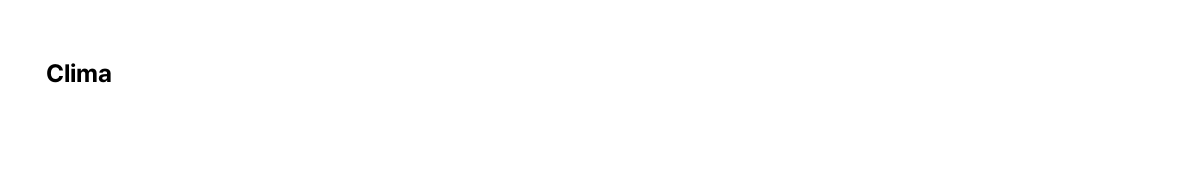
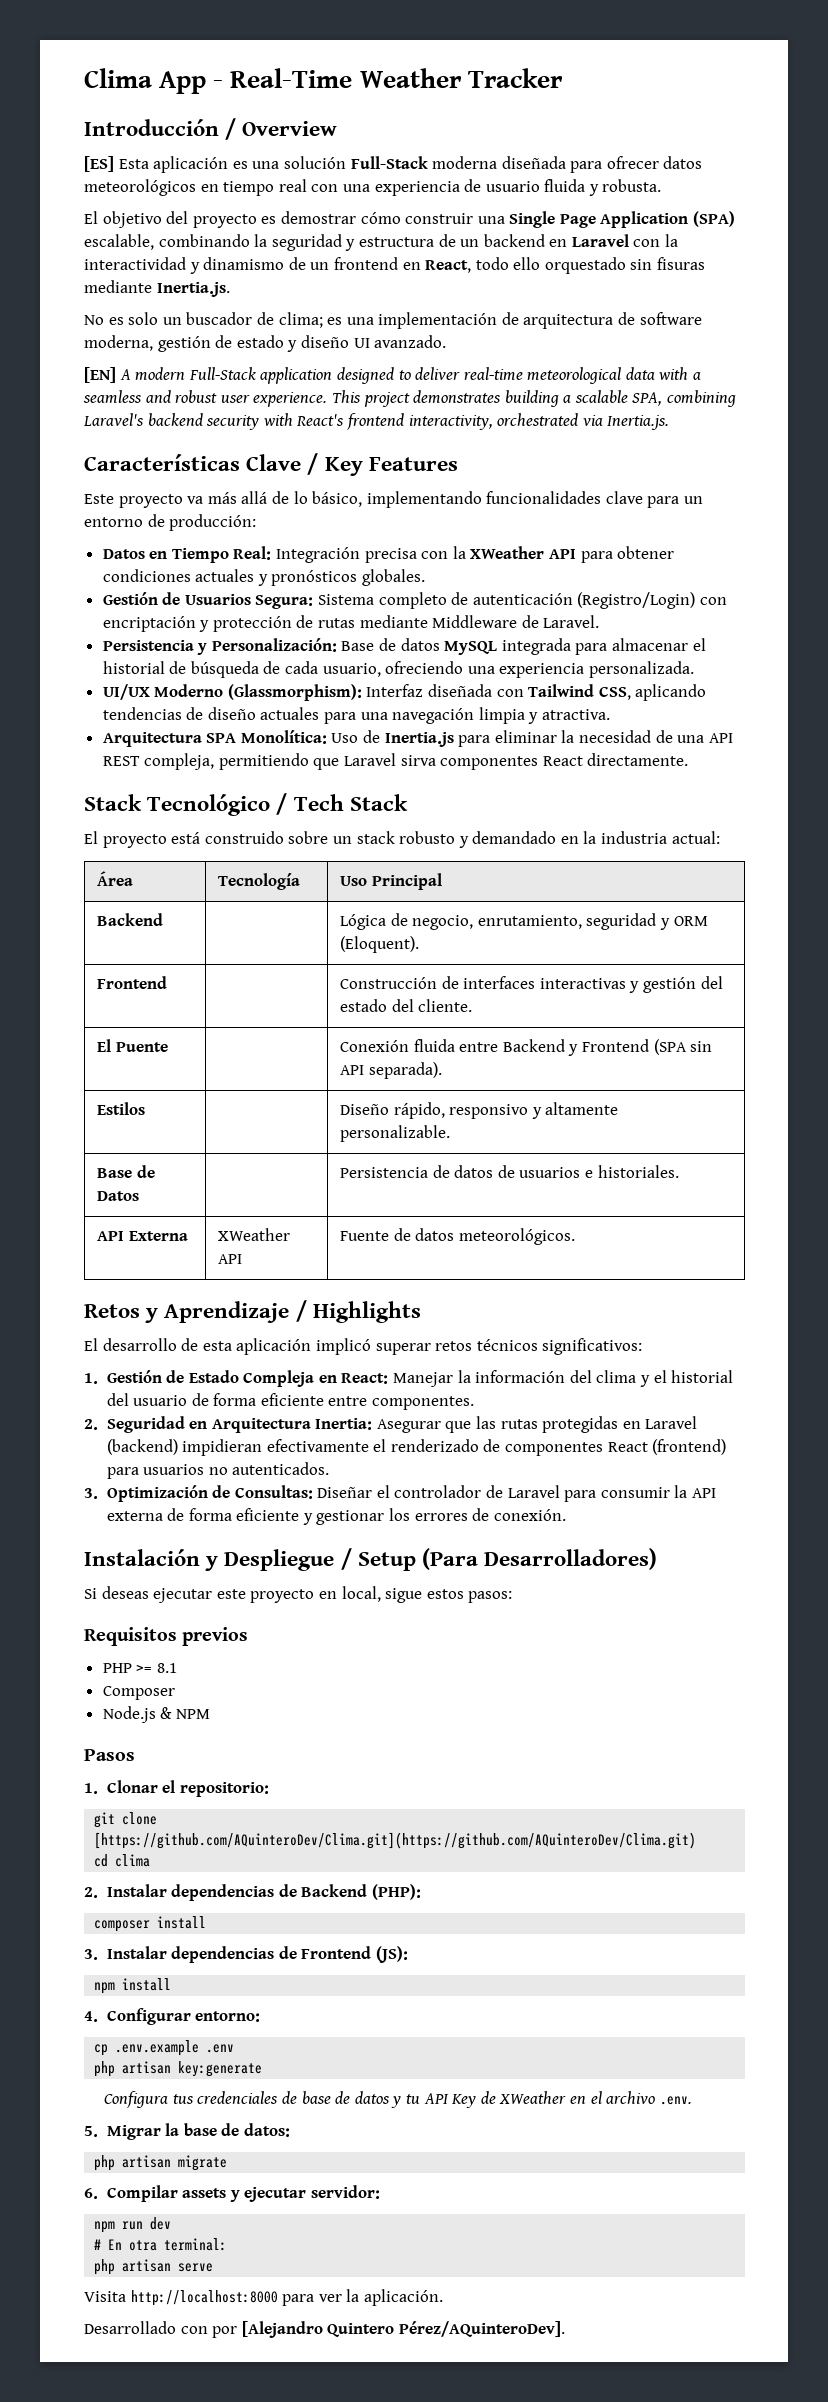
- Clima
+ Clima App - Real-Time Weather Tracker
+ Introducción / Overview
+ [ES] Esta aplicación es una solución Full-Stack moderna diseñada para ofrecer datos meteorológicos en tiempo real con una experiencia de usuario fluida y robusta.
+ El objetivo del proyecto es demostrar cómo construir una Single Page Application (SPA) escalable, combinando la seguridad y estructura de un backend en Laravel con la interactividad y dinamismo de un frontend en React, todo ello orquestado sin fisuras mediante Inertia.js.
+ No es solo un buscador de clima; es una implementación de arquitectura de software moderna, gestión de estado y diseño UI avanzado.
+ [EN] A modern Full-Stack application designed to deliver real-time meteorological data with a seamless and robust user experience. This project demonstrates building a scalable SPA, combining Laravel's backend security with React's frontend interactivity, orchestrated via Inertia.js.
+ Características Clave / Key Features
+ Este proyecto va más allá de lo básico, implementando funcionalidades clave para un entorno de producción:
+ Datos en Tiempo Real: Integración precisa con la XWeather API para obtener condiciones actuales y pronósticos globales.
+ Gestión de Usuarios Segura: Sistema completo de autenticación (Registro/Login) con encriptación y protección de rutas mediante Middleware de Laravel.
+ Persistencia y Personalización: Base de datos MySQL integrada para almacenar el historial de búsqueda de cada usuario, ofreciendo una experiencia personalizada.
+ UI/UX Moderno (Glassmorphism): Interfaz diseñada con Tailwind CSS, aplicando tendencias de diseño actuales para una navegación limpia y atractiva.
+ Arquitectura SPA Monolítica: Uso de Inertia.js para eliminar la necesidad de una API REST compleja, permitiendo que Laravel sirva componentes React directamente.
+ Stack Tecnológico / Tech Stack
+ El proyecto está construido sobre un stack robusto y demandado en la industria actual:
+ Área | Tecnología | Uso Principal
+ Backend | | Lógica de negocio, enrutamiento, seguridad y ORM (Eloquent).
+ Frontend | | Construcción de interfaces interactivas y gestión del estado del cliente.
+ El Puente | | Conexión fluida entre Backend y Frontend (SPA sin API separada).
+ Estilos | | Diseño rápido, responsivo y altamente personalizable.
+ Base de Datos | | Persistencia de datos de usuarios e historiales.
+ API Externa | XWeather API | Fuente de datos meteorológicos.
+ Retos y Aprendizaje / Highlights
+ El desarrollo de esta aplicación implicó superar retos técnicos significativos:
+ 1. Gestión de Estado Compleja en React: Manejar la información del clima y el historial del usuario de forma eficiente entre componentes.
+ 2. Seguridad en Arquitectura Inertia: Asegurar que las rutas protegidas en Laravel (backend) impidieran efectivamente el renderizado de componentes React (frontend) para usuarios no autenticados.
+ 3. Optimización de Consultas: Diseñar el controlador de Laravel para consumir la API externa de forma eficiente y gestionar los errores de conexión.
+ Instalación y Despliegue / Setup (Para Desarrolladores)
+ Si deseas ejecutar este proyecto en local, sigue estos pasos:
+ Requisitos previos
+ PHP >= 8.1
+ Composer
+ Node.js & NPM
+ Pasos
+ 1. Clonar el repositorio:
+ git clone [https://github.com/AQuinteroDev/Clima.git](https://github.com/AQuinteroDev/Clima.git)
+ cd clima
+ 2. Instalar dependencias de Backend (PHP):
+ composer install
+ 3. Instalar dependencias de Frontend (JS):
+ npm install
+ 4. Configurar entorno:
+ cp .env.example .env
+ php artisan key:generate
+ Configura tus credenciales de base de datos y tu API Key de XWeather en el archivo .env.
+ 5. Migrar la base de datos:
+ php artisan migrate
+ 6. Compilar assets y ejecutar servidor:
+ npm run dev
+ # En otra terminal:
+ php artisan serve
+ Visita http://localhost:8000 para ver la aplicación.
+ Desarrollado con por [Alejandro Quintero Pérez/AQuinteroDev].

